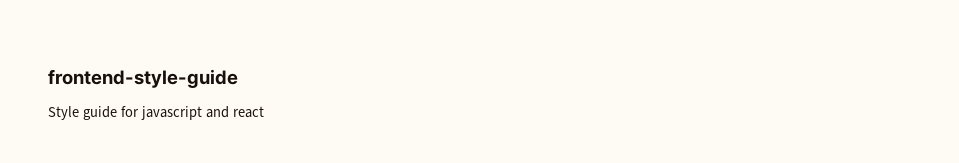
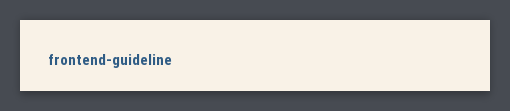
- frontend-style-guide
- Style guide for javascript and react
+ frontend-guideline

